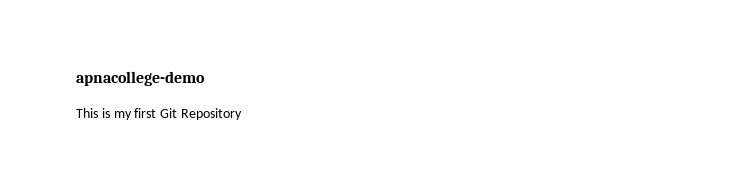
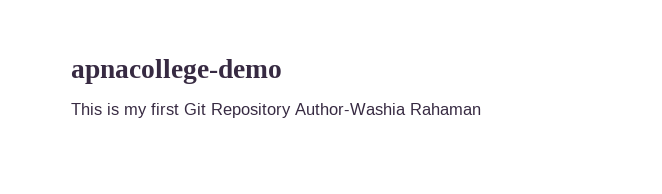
- This is my first Git Repository
+ This is my first Git Repository Author-Washia Rahaman

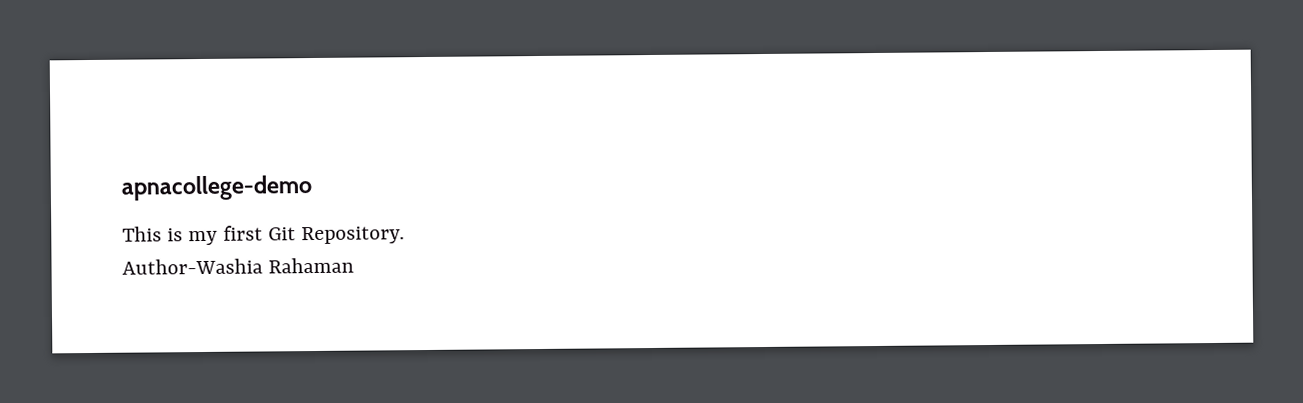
- This is my first Git Repository Author-Washia Rahaman
+ This is my first Git Repository.
+ Author-Washia Rahaman

